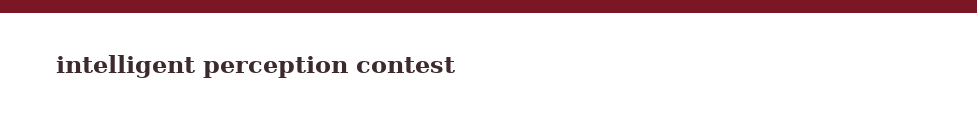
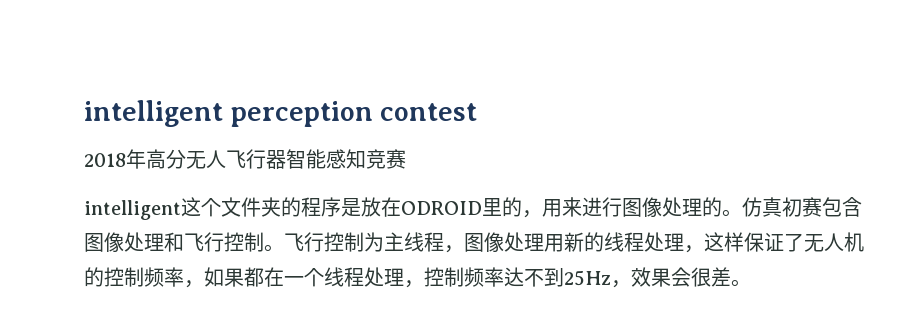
+ 2018年高分无人飞行器智能感知竞赛
+ intelligent这个文件夹的程序是放在ODROID里的，用来进行图像处理的。仿真初赛包含图像处理和飞行控制。飞行控制为主线程，图像处理用新的线程处理，这样保证了无人机的控制频率，如果都在一个线程处理，控制频率达不到25Hz，效果会很差。

